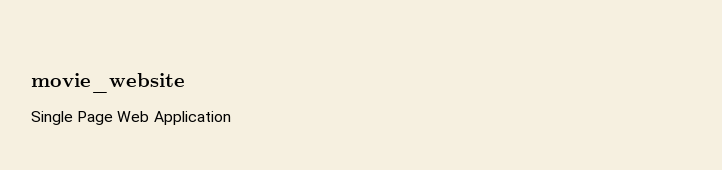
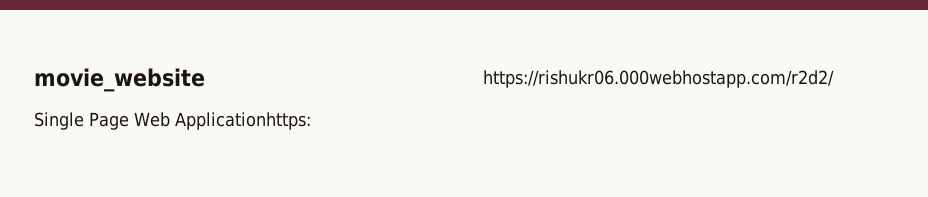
- Single Page Web Application
+ Single Page Web Applicationhttps: https://rishukr06.000webhostapp.com/r2d2/

